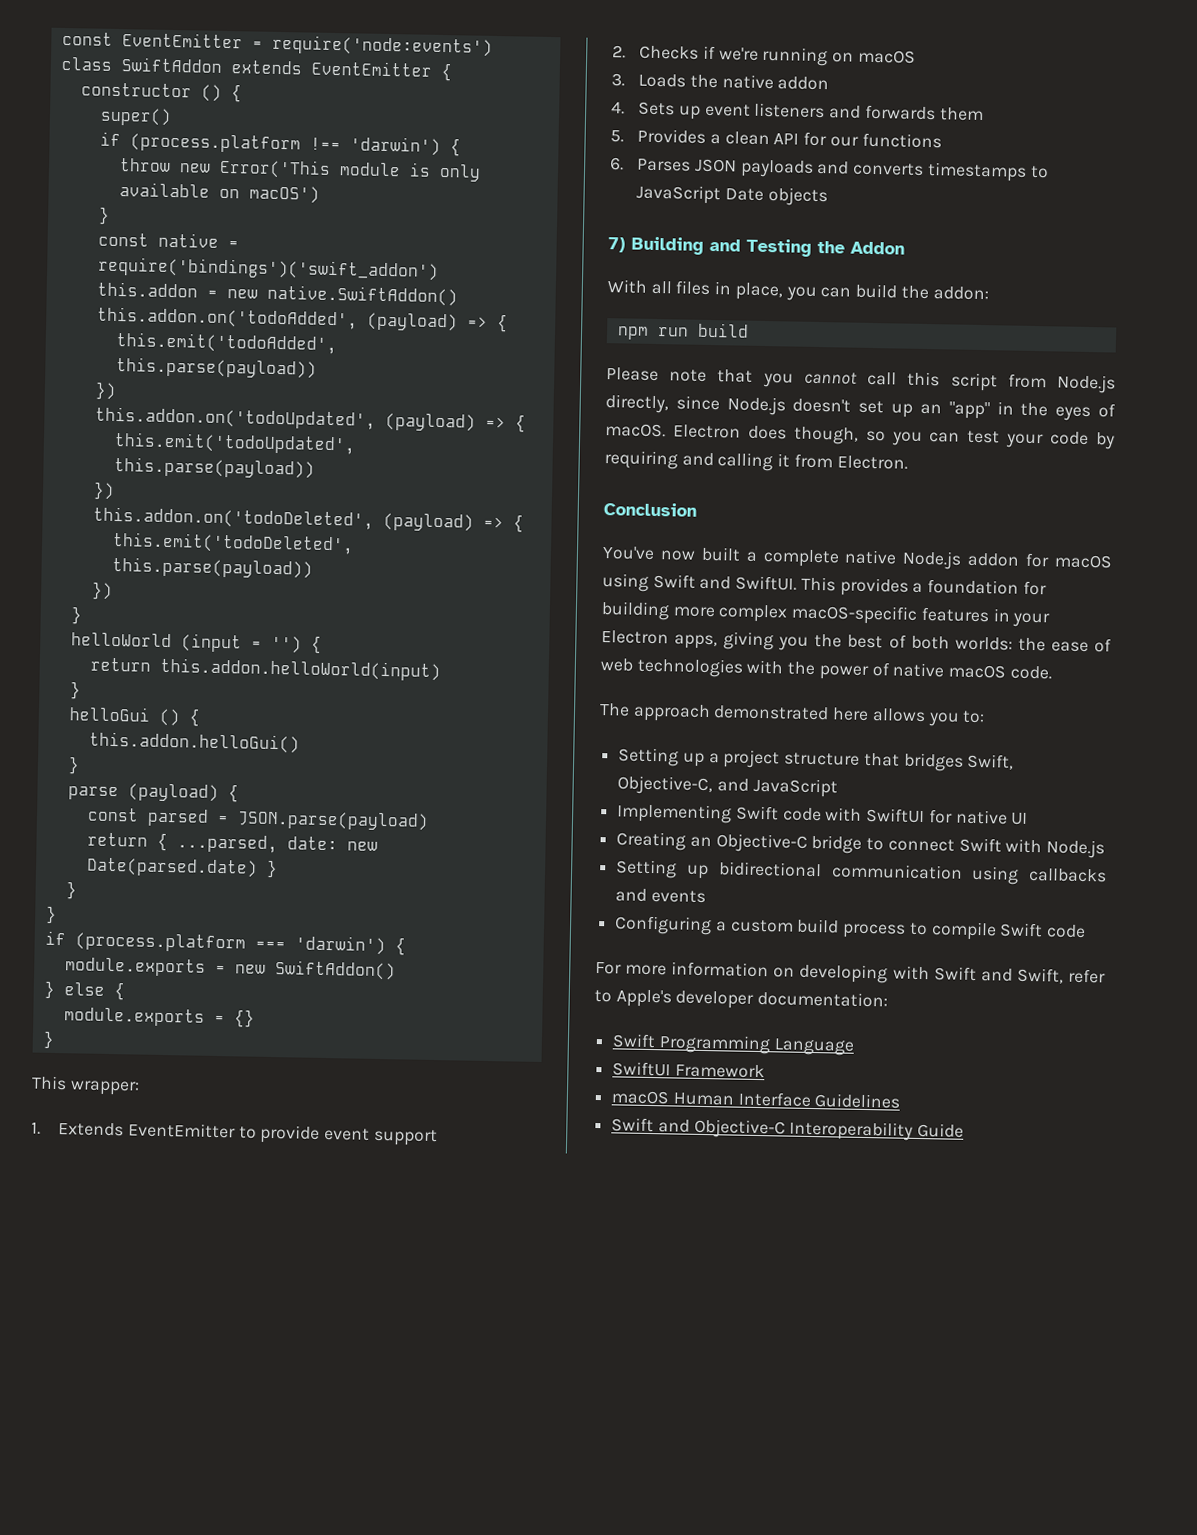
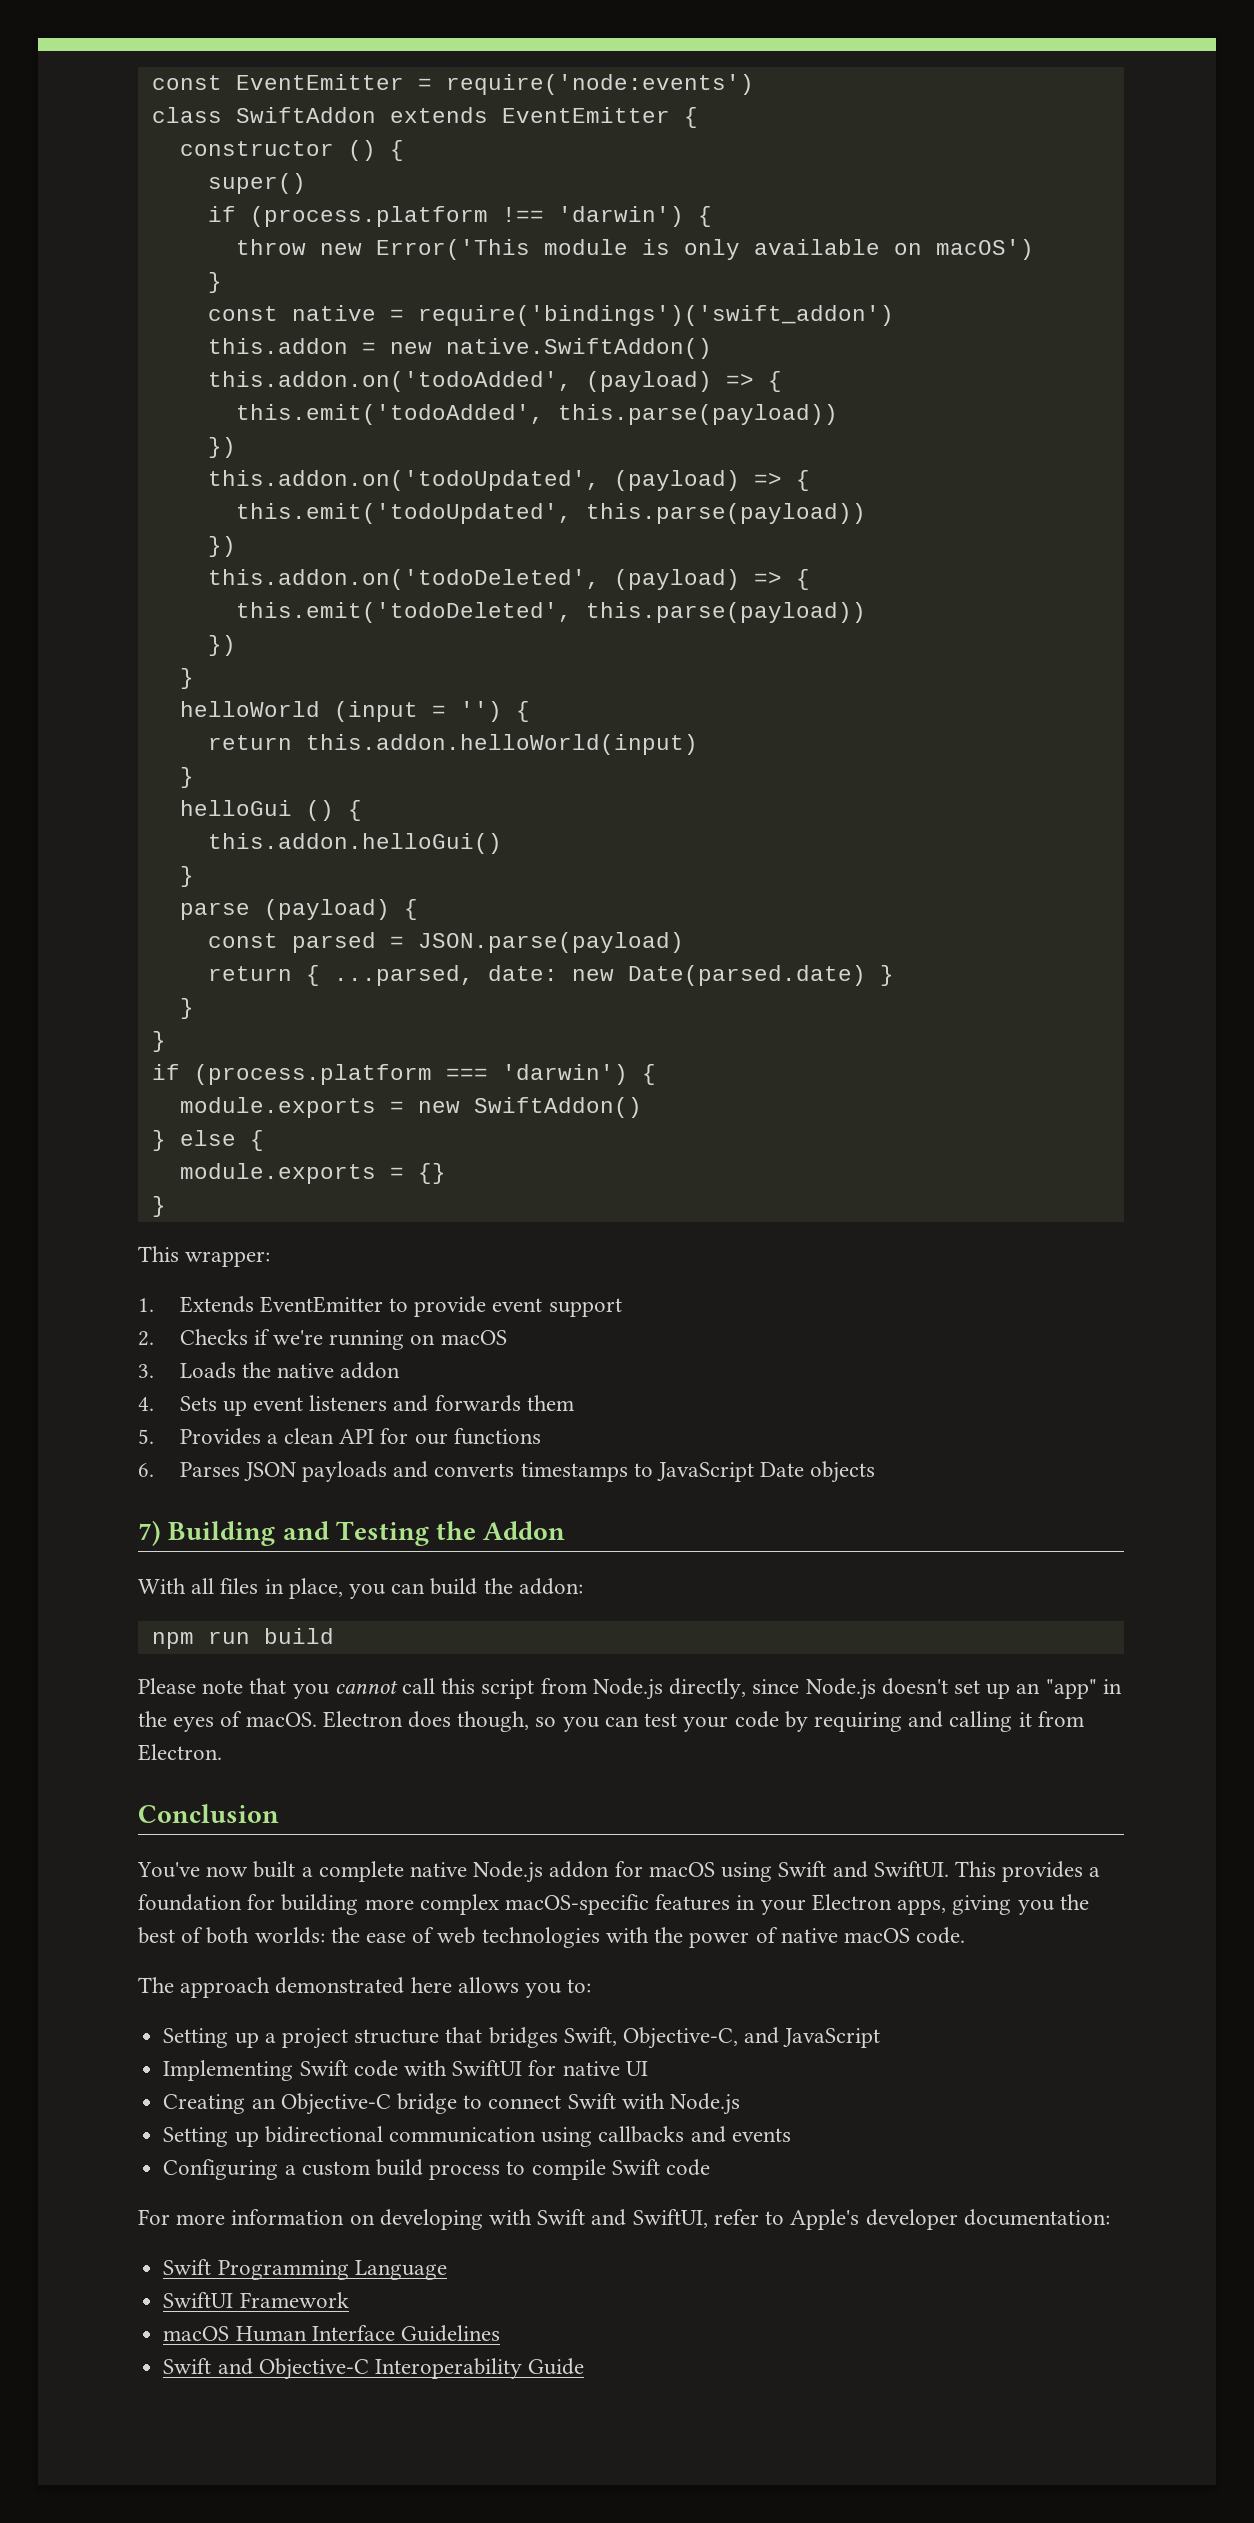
- For more information on developing with Swift and Swift, refer to Apple's developer documentation:
+ For more information on developing with Swift and SwiftUI, refer to Apple's developer documentation:

